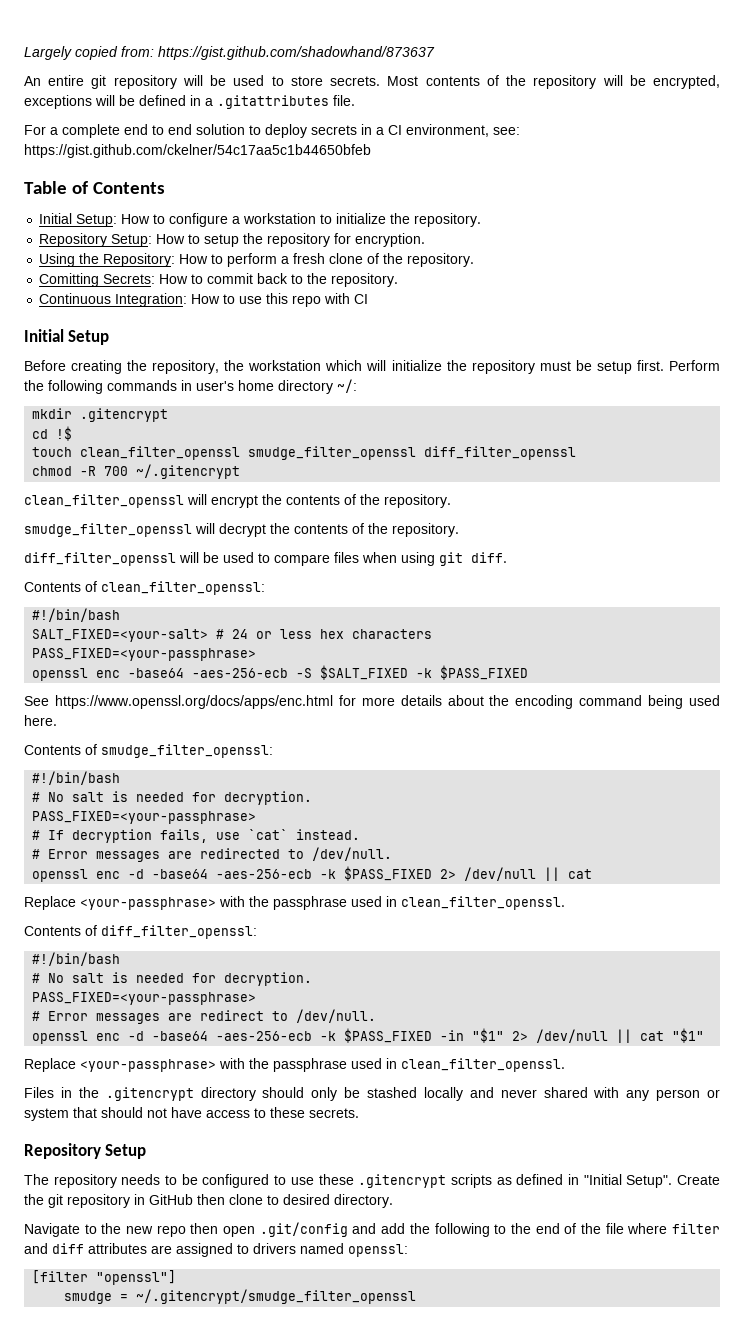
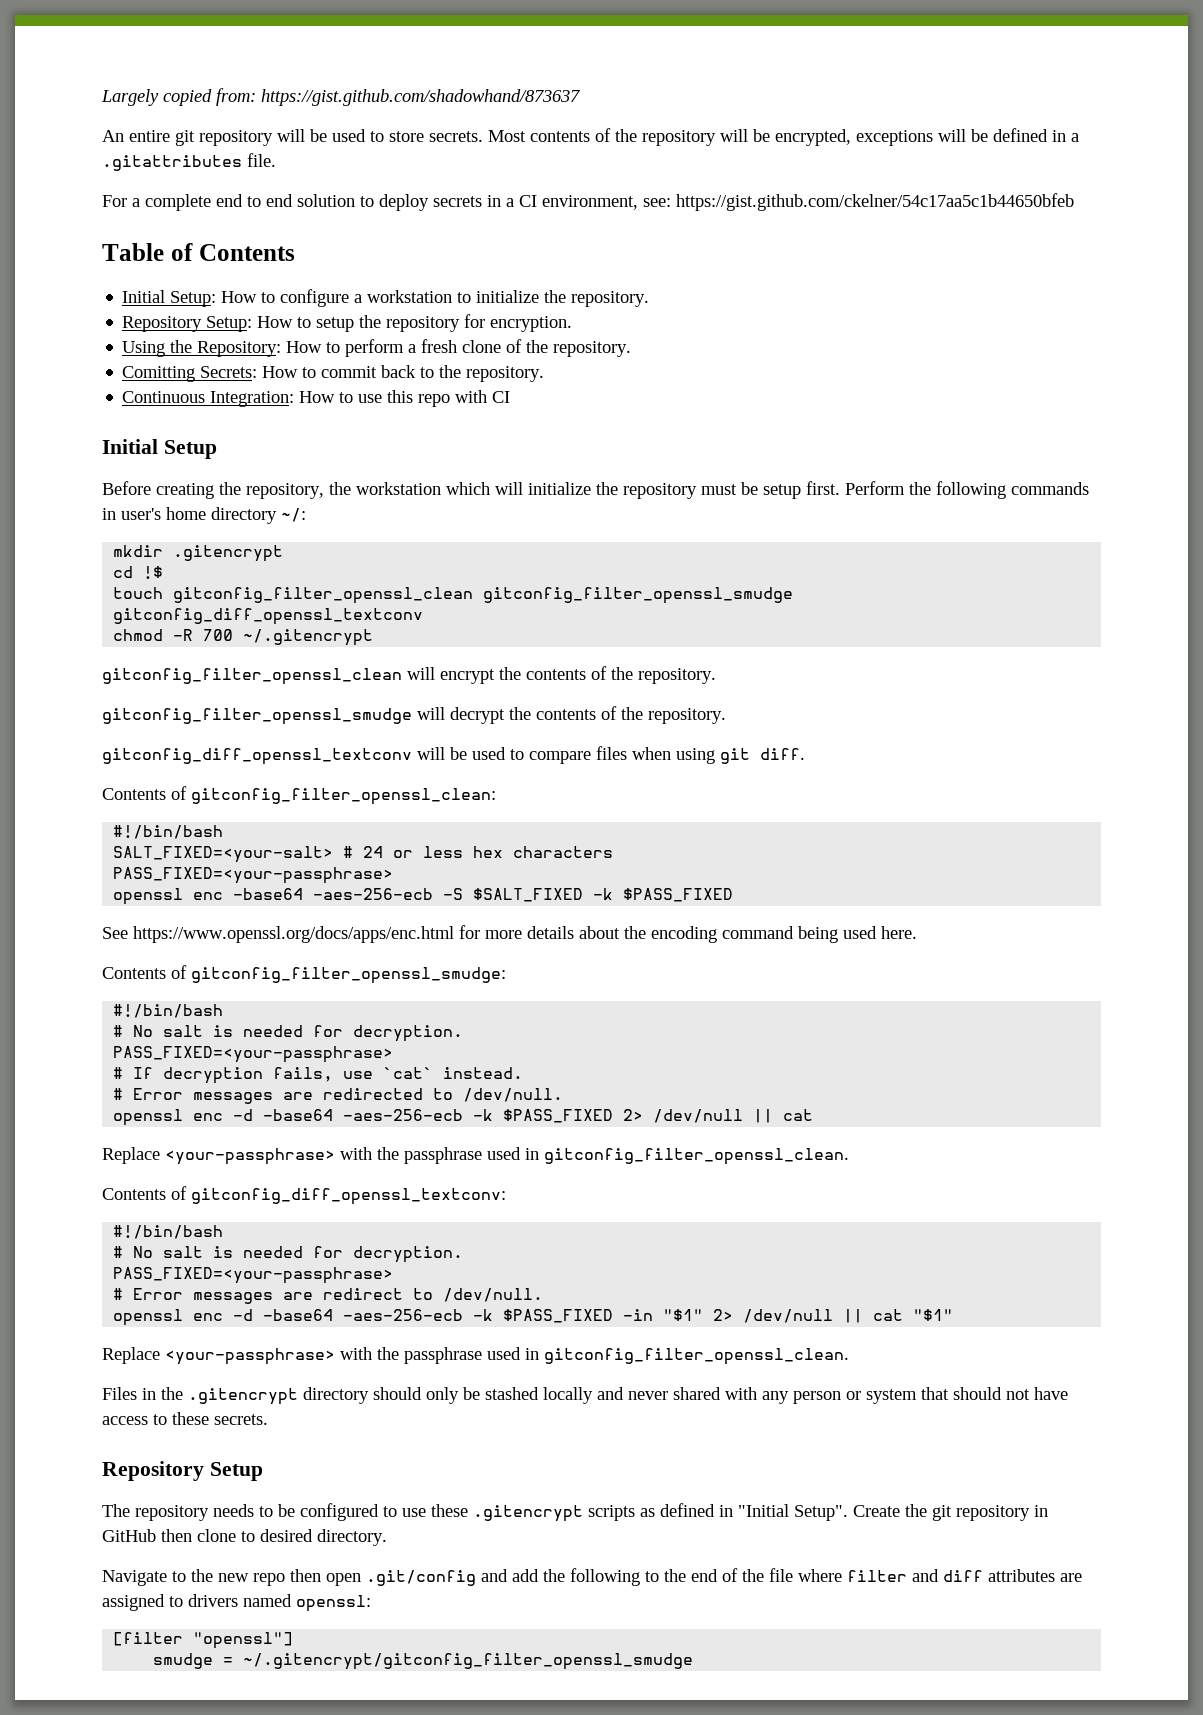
- touch clean_filter_openssl smudge_filter_openssl diff_filter_openssl
+ touch gitconfig_filter_openssl_clean gitconfig_filter_openssl_smudge gitconfig_diff_openssl_textconv
- clean_filter_openssl will encrypt the contents of the repository.
+ gitconfig_filter_openssl_clean will encrypt the contents of the repository.
- smudge_filter_openssl will decrypt the contents of the repository.
+ gitconfig_filter_openssl_smudge will decrypt the contents of the repository.
- diff_filter_openssl will be used to compare files when using git diff.
+ gitconfig_diff_openssl_textconv will be used to compare files when using git diff.
- Contents of clean_filter_openssl:
+ Contents of gitconfig_filter_openssl_clean:
- Contents of smudge_filter_openssl:
+ Contents of gitconfig_filter_openssl_smudge:
  openssl enc -d -base64 -aes-256-ecb -k $PASS_FIXED 2> /dev/null || cat
- Replace <your-passphrase> with the passphrase used in clean_filter_openssl.
- Contents of diff_filter_openssl:
+ Replace <your-passphrase> with the passphrase used in gitconfig_filter_openssl_clean.
+ Contents of gitconfig_diff_openssl_textconv:
  openssl enc -d -base64 -aes-256-ecb -k $PASS_FIXED -in "$1" 2> /dev/null || cat "$1"
- Replace <your-passphrase> with the passphrase used in clean_filter_openssl.
+ Replace <your-passphrase> with the passphrase used in gitconfig_filter_openssl_clean.
- smudge = ~/.gitencrypt/smudge_filter_openssl
+ smudge = ~/.gitencrypt/gitconfig_filter_openssl_smudge

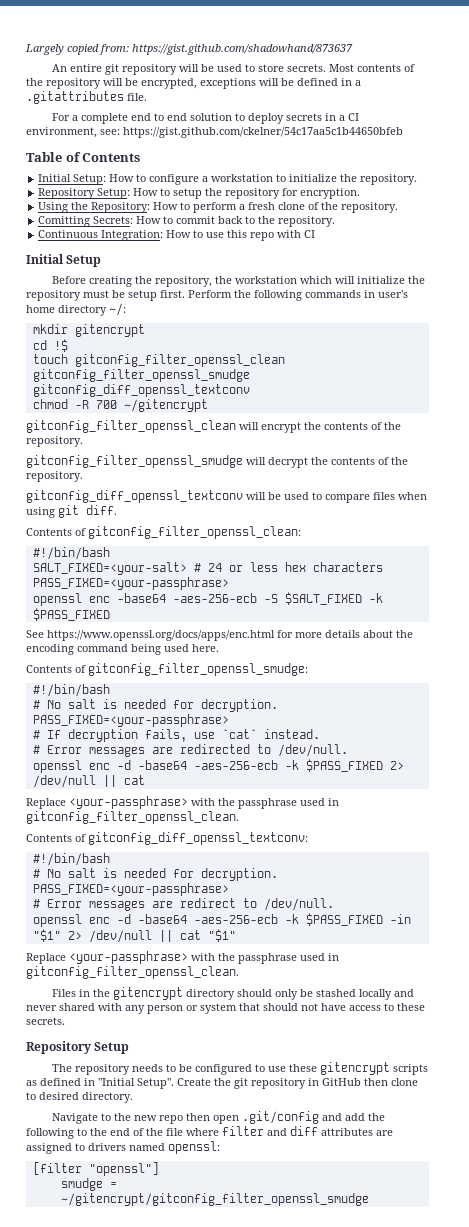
- mkdir .gitencrypt
+ mkdir gitencrypt
- chmod -R 700 ~/.gitencrypt
+ chmod -R 700 ~/gitencrypt
- Files in the .gitencrypt directory should only be stashed locally and never shared with any person or system that should not have access to these secrets.
+ Files in the gitencrypt directory should only be stashed locally and never shared with any person or system that should not have access to these secrets.
- The repository needs to be configured to use these .gitencrypt scripts as defined in "Initial Setup".
+ The repository needs to be configured to use these gitencrypt scripts as defined in "Initial Setup".
- smudge = ~/.gitencrypt/gitconfig_filter_openssl_smudge
+ smudge = ~/gitencrypt/gitconfig_filter_openssl_smudge

